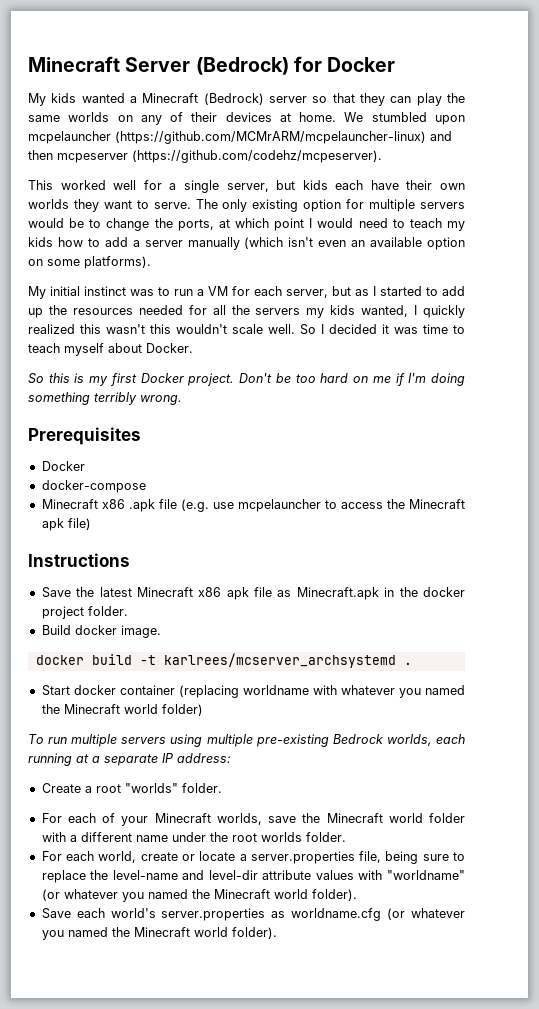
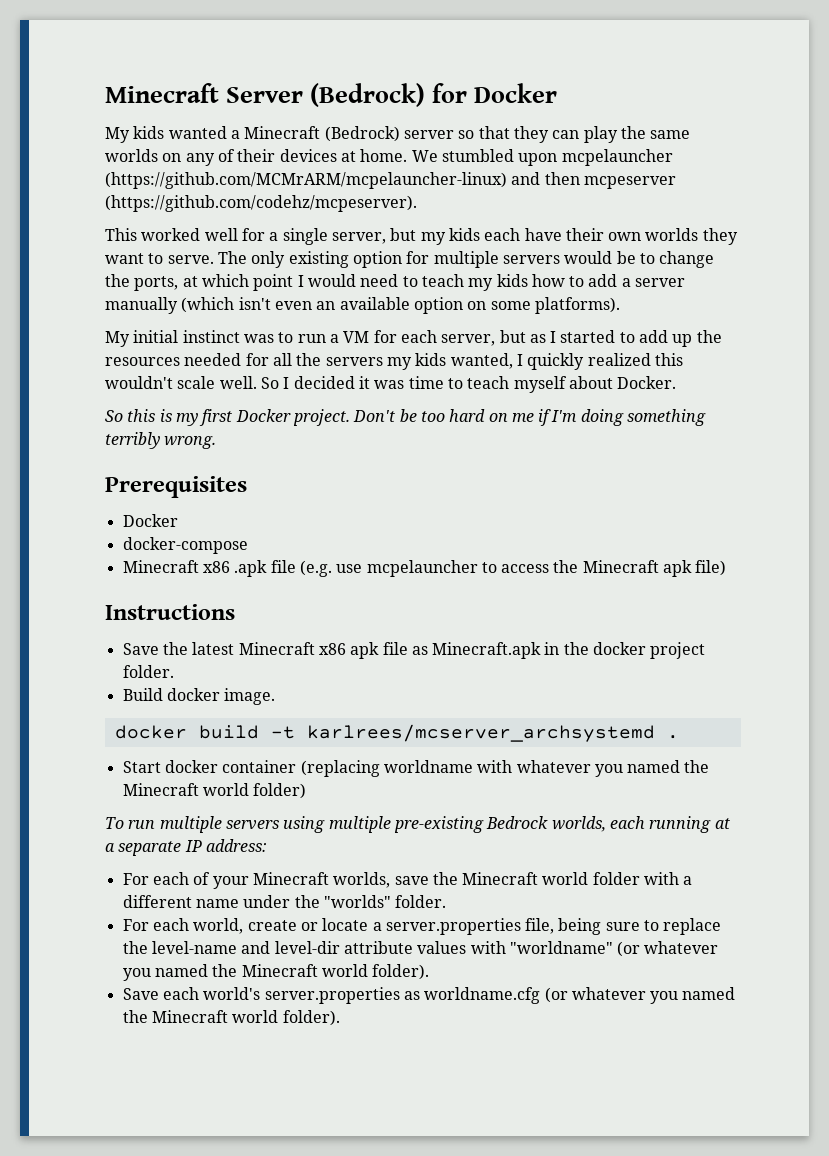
- This worked well for a single server, but kids each have their own worlds they want to serve.
+ This worked well for a single server, but my kids each have their own worlds they want to serve.
- My initial instinct was to run a VM for each server, but as I started to add up the resources needed for all the servers my kids wanted, I quickly realized this wasn't this wouldn't scale well.
+ My initial instinct was to run a VM for each server, but as I started to add up the resources needed for all the servers my kids wanted, I quickly realized this wouldn't scale well.
- Create a root "worlds" folder.
- For each of your Minecraft worlds, save the Minecraft world folder with a different name under the root worlds folder.
+ For each of your Minecraft worlds, save the Minecraft world folder with a different name under the "worlds" folder.

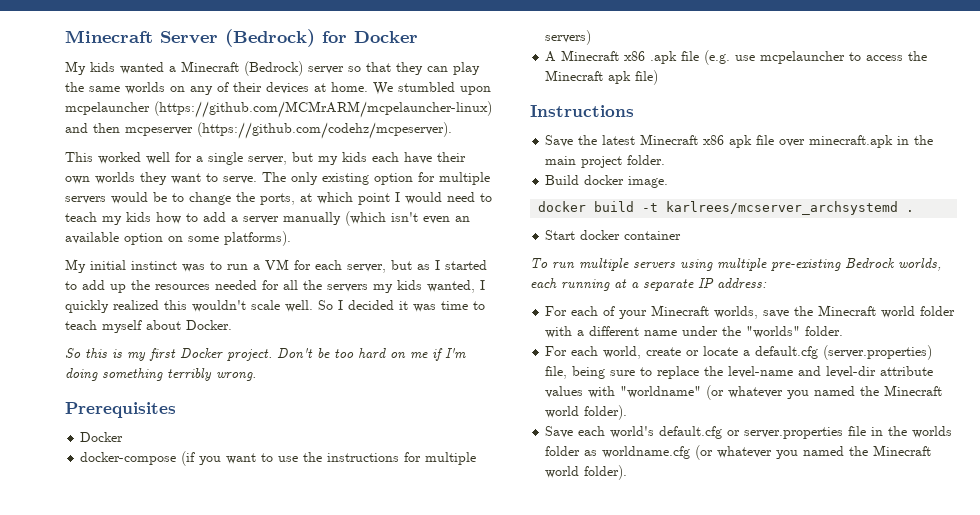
- docker-compose
- Minecraft x86 .apk file (e.g. use mcpelauncher to access the Minecraft apk file)
+ docker-compose (if you want to use the instructions for multiple servers)
+ A Minecraft x86 .apk file (e.g. use mcpelauncher to access the Minecraft apk file)
- Save the latest Minecraft x86 apk file as Minecraft.apk in the docker project folder.
+ Save the latest Minecraft x86 apk file over minecraft.apk in the main project folder.
- Start docker container (replacing worldname with whatever you named the Minecraft world folder)
+ Start docker container
- For each world, create or locate a server.properties file, being sure to replace the level-name and level-dir attribute values with "worldname" (or whatever you named the Minecraft world folder).
+ For each world, create or locate a default.cfg (server.properties) file, being sure to replace the level-name and level-dir attribute values with "worldname" (or whatever you named the Minecraft world folder).
- Save each world's server.properties as worldname.cfg (or whatever you named the Minecraft world folder).
+ Save each world's default.cfg or server.properties file in the worlds folder as worldname.cfg (or whatever you named the Minecraft world folder).

